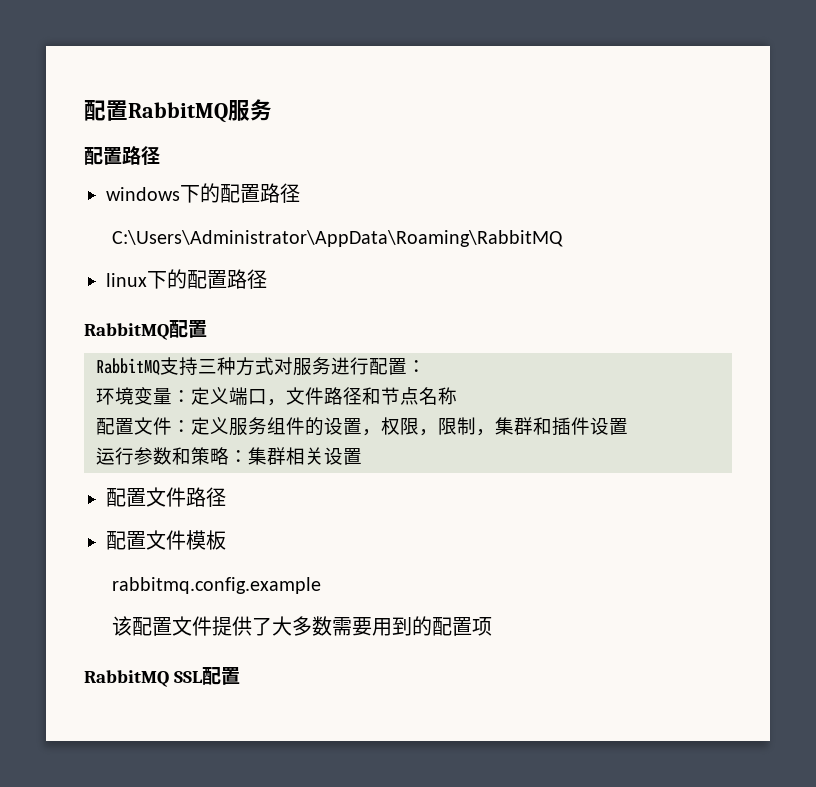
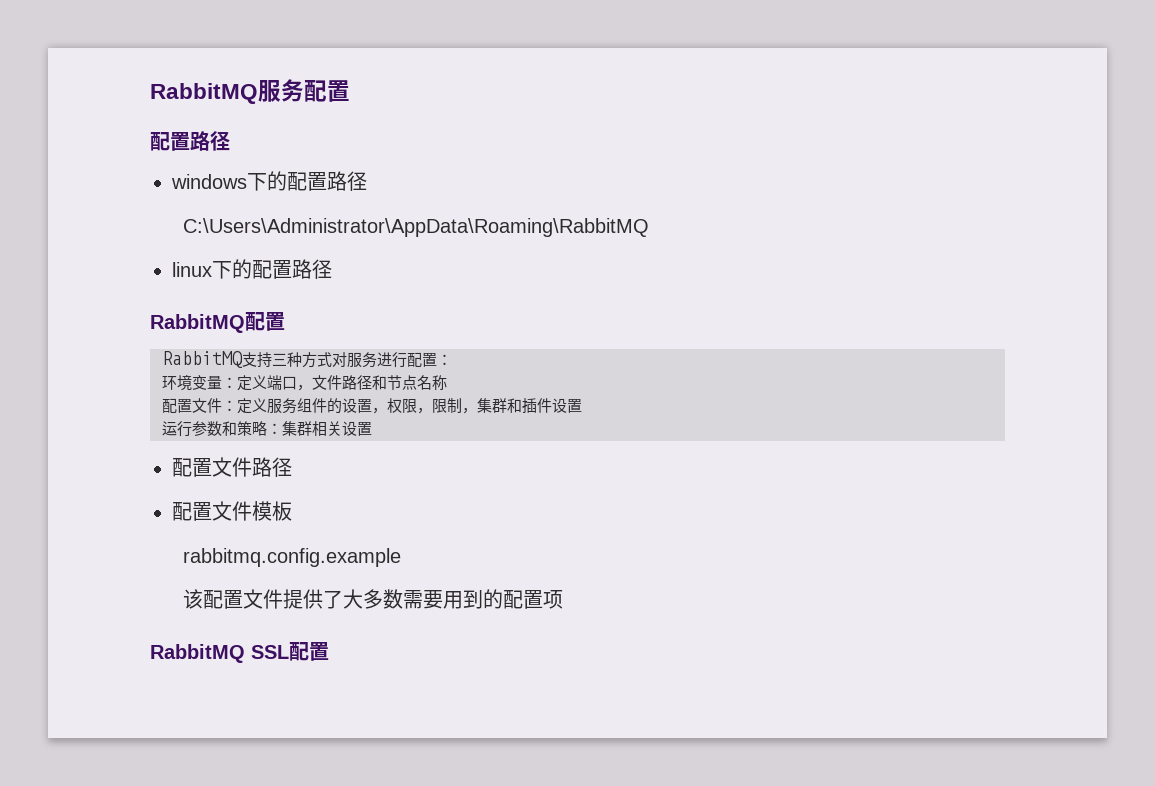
- 配置RabbitMQ服务
+ RabbitMQ服务配置

